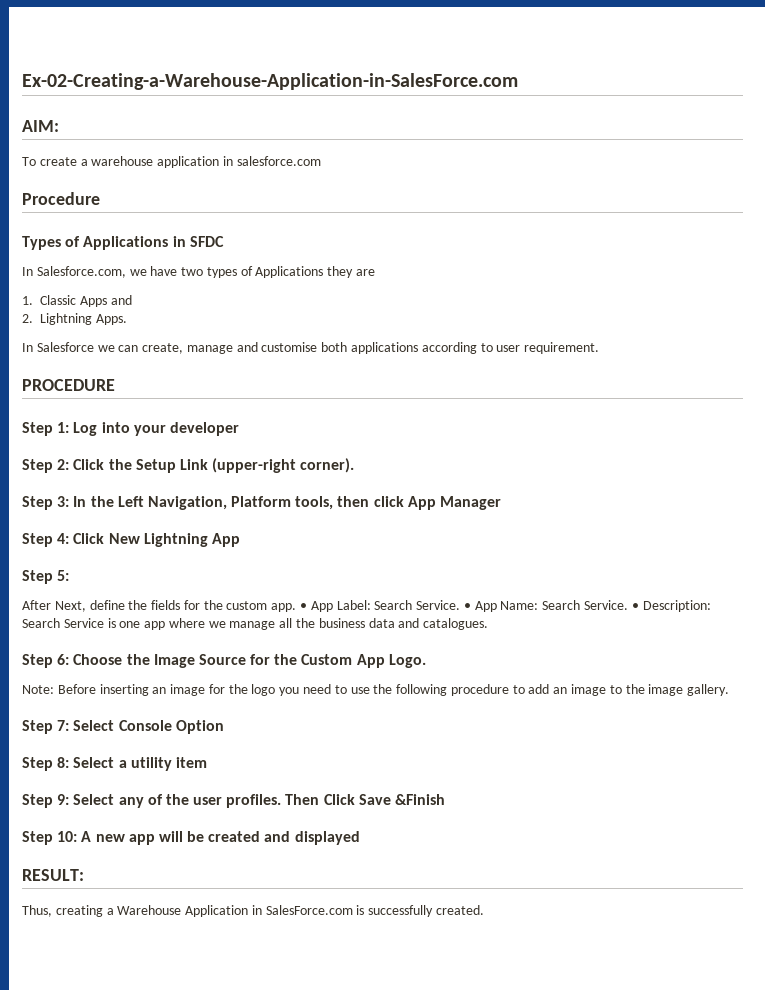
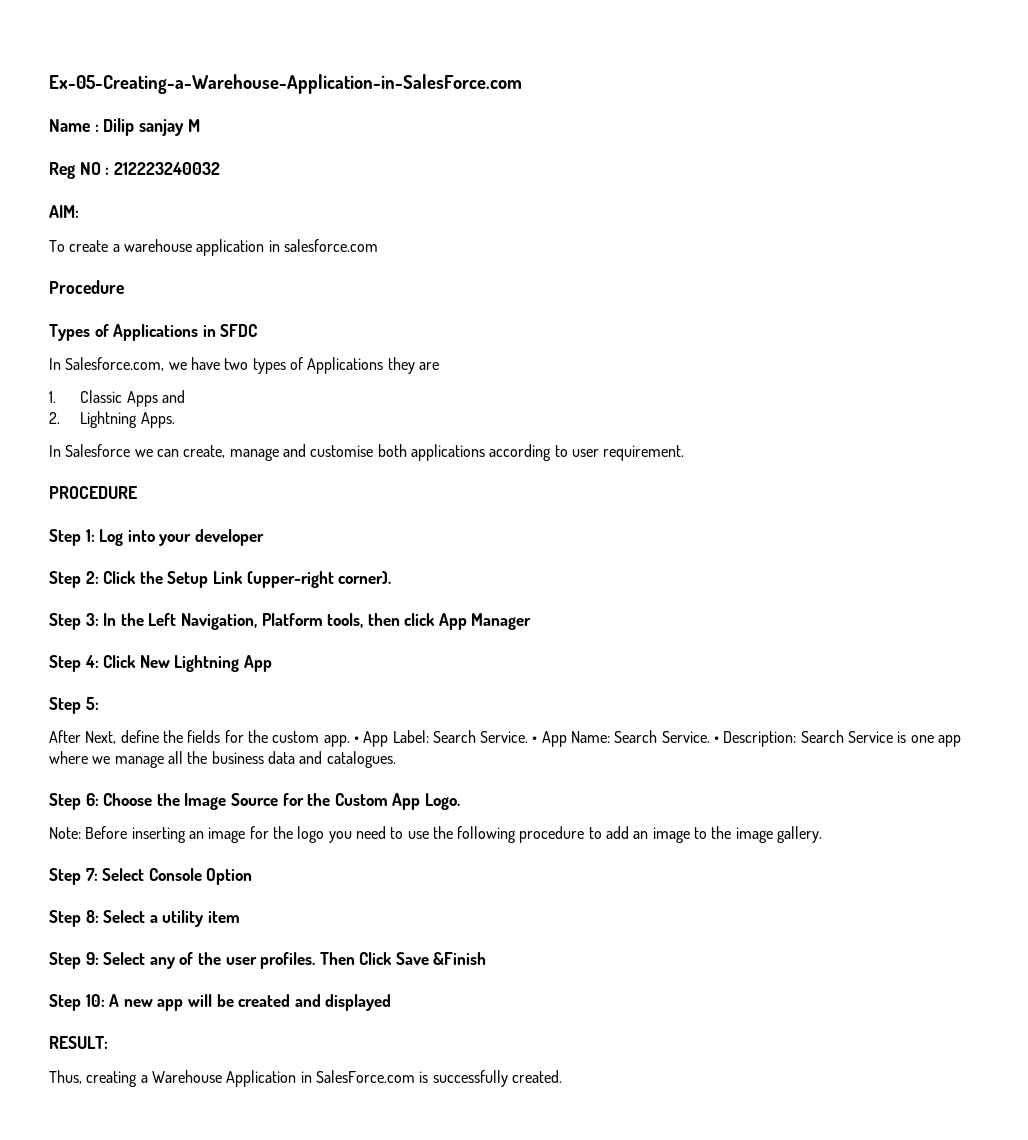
- Ex-02-Creating-a-Warehouse-Application-in-SalesForce.com
+ Ex-05-Creating-a-Warehouse-Application-in-SalesForce.com
+ Name : Dilip sanjay M
+ Reg NO : 212223240032

